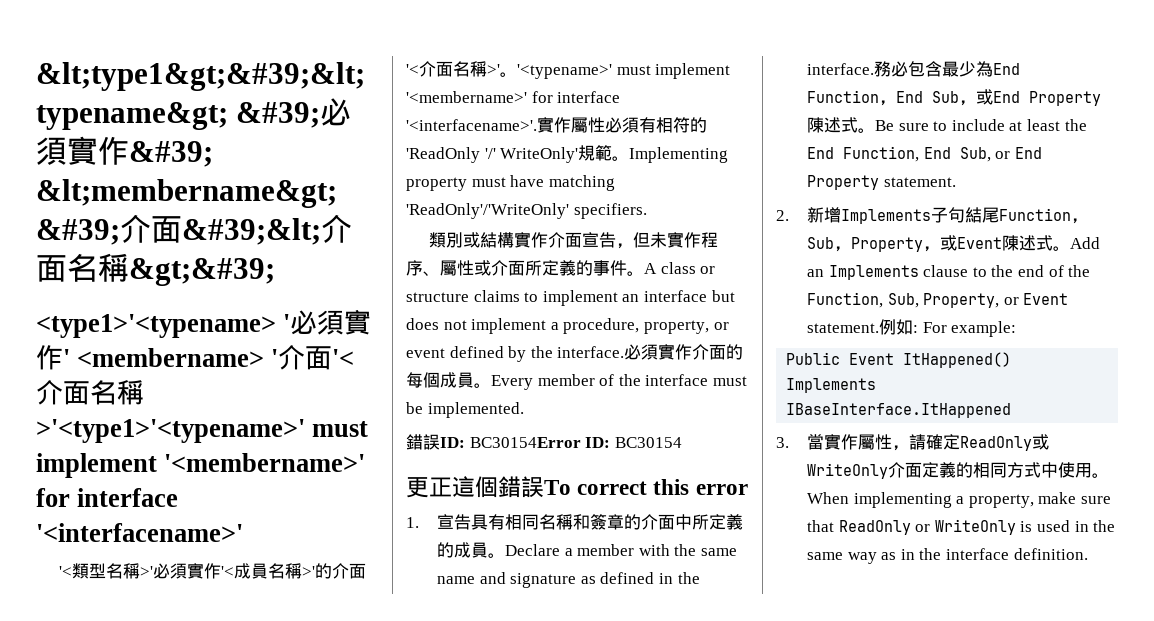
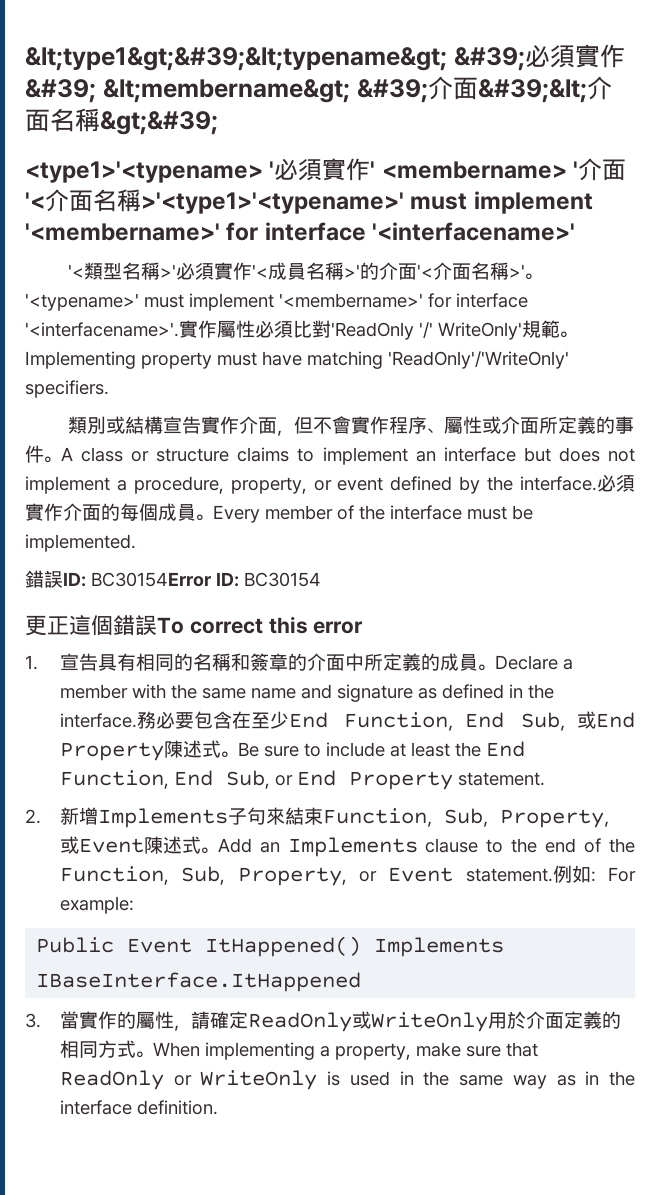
- 實作屬性必須有相符的'ReadOnly '/' WriteOnly'規範。
+ 實作屬性必須比對'ReadOnly '/' WriteOnly'規範。
- 類別或結構實作介面宣告，但未實作程序、屬性或介面所定義的事件。
+ 類別或結構宣告實作介面，但不會實作程序、屬性或介面所定義的事件。
- 1.宣告具有相同名稱和簽章的介面中所定義的成員。
+ 1.宣告具有相同的名稱和簽章的介面中所定義的成員。
- 務必包含最少為End Function，End Sub，或End Property陳述式。
+ 務必要包含在至少End Function，End Sub，或End Property陳述式。
- 2.新增Implements子句結尾Function，Sub，Property，或Event陳述式。
+ 2.新增Implements子句來結束Function，Sub，Property，或Event陳述式。
- 3.當實作屬性，請確定ReadOnly或WriteOnly介面定義的相同方式中使用。
+ 3.當實作的屬性，請確定ReadOnly或WriteOnly用於介面定義的相同方式。

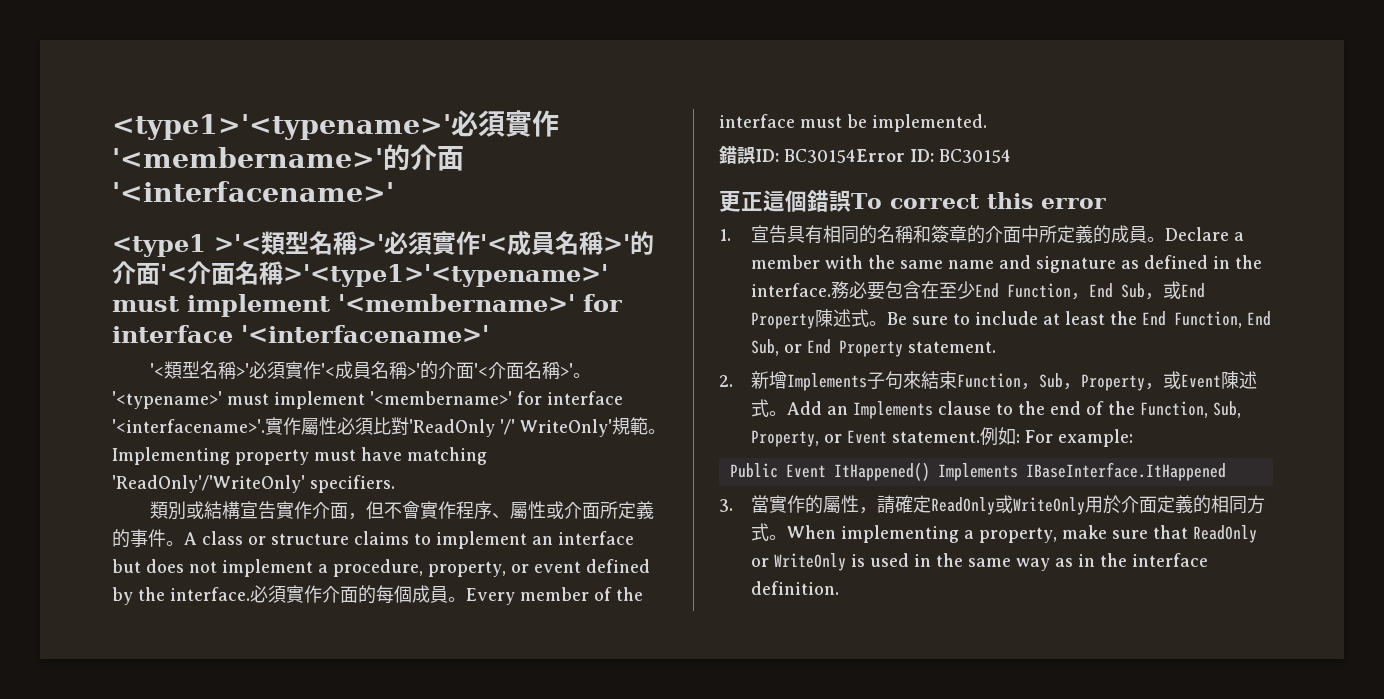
- &lt;type1&gt;&#39;&lt;typename&gt; &#39;必須實作&#39; &lt;membername&gt; &#39;介面&#39;&lt;介面名稱&gt;&#39;
- <type1>'<typename> '必須實作' <membername> '介面'<介面名稱>'<type1>'<typename>' must implement '<membername>' for interface '<interfacename>'
+ <type1>'<typename>'必須實作'<membername>'的介面'<interfacename>'
+ <type1 >'<類型名稱>'必須實作'<成員名稱>'的介面'<介面名稱>'<type1>'<typename>' must implement '<membername>' for interface '<interfacename>'

